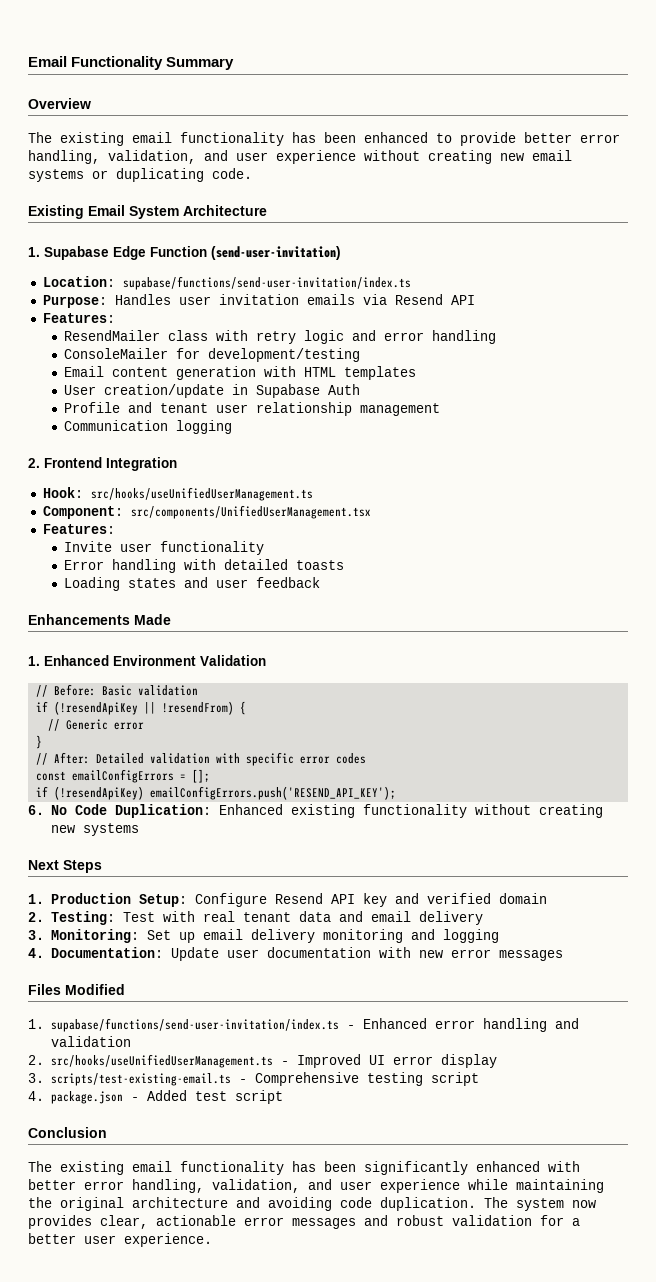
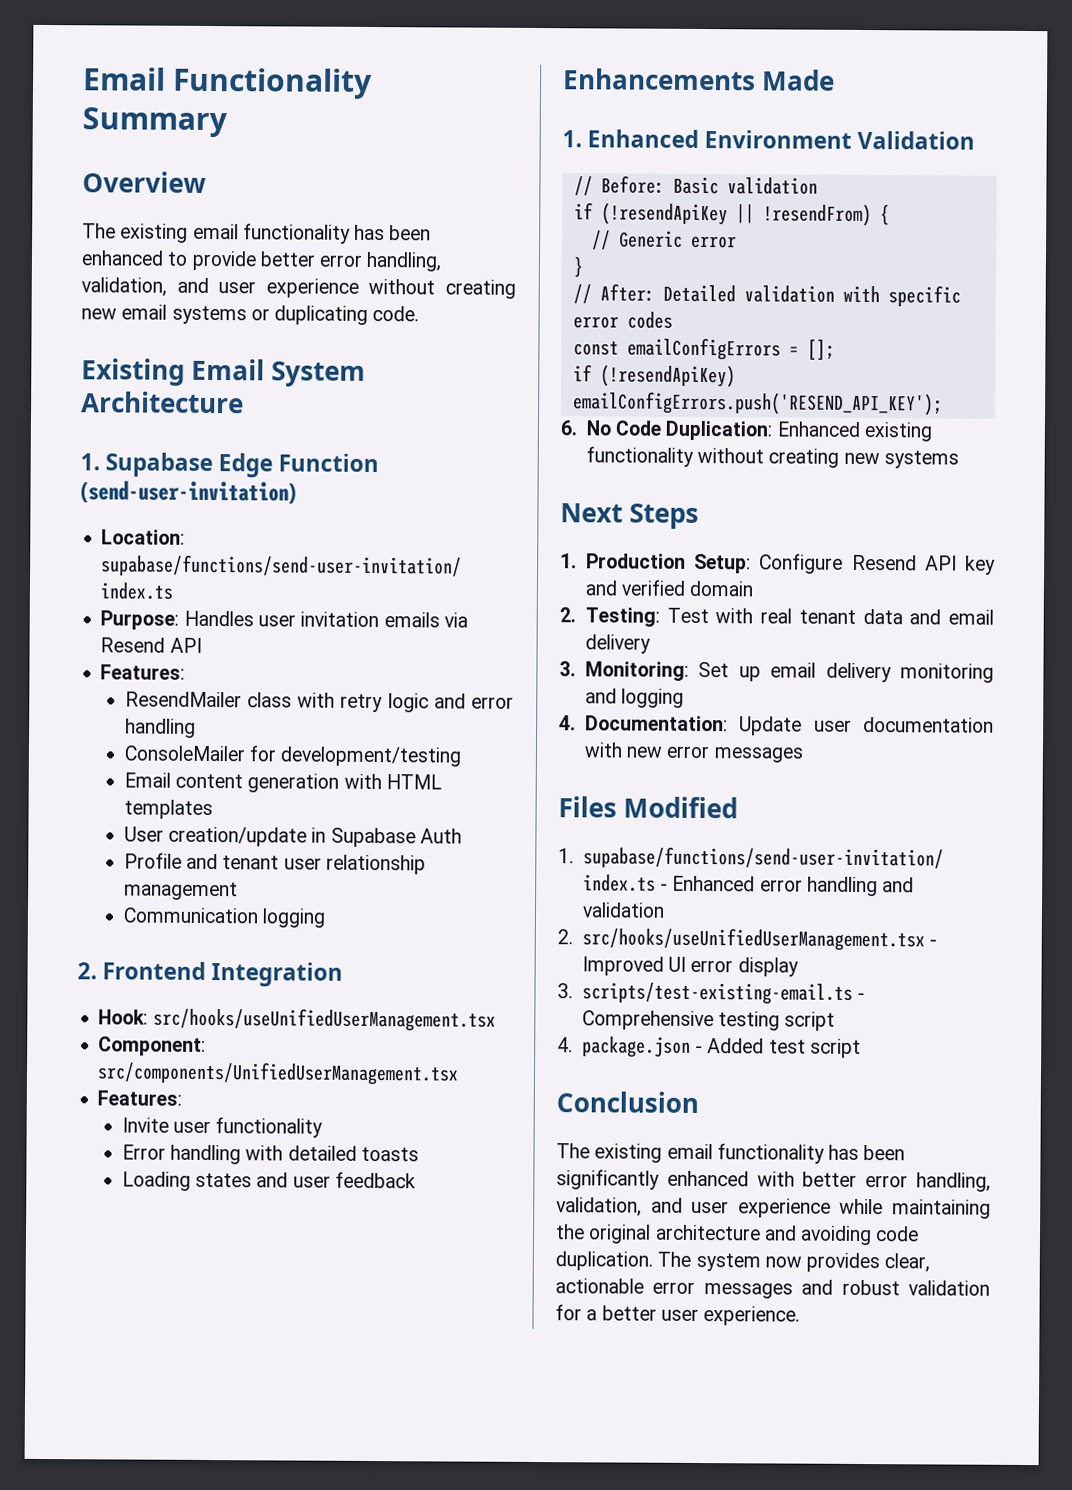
- Hook: src/hooks/useUnifiedUserManagement.ts
+ Hook: src/hooks/useUnifiedUserManagement.tsx
- 2. src/hooks/useUnifiedUserManagement.ts - Improved UI error display
+ 2. src/hooks/useUnifiedUserManagement.tsx - Improved UI error display

